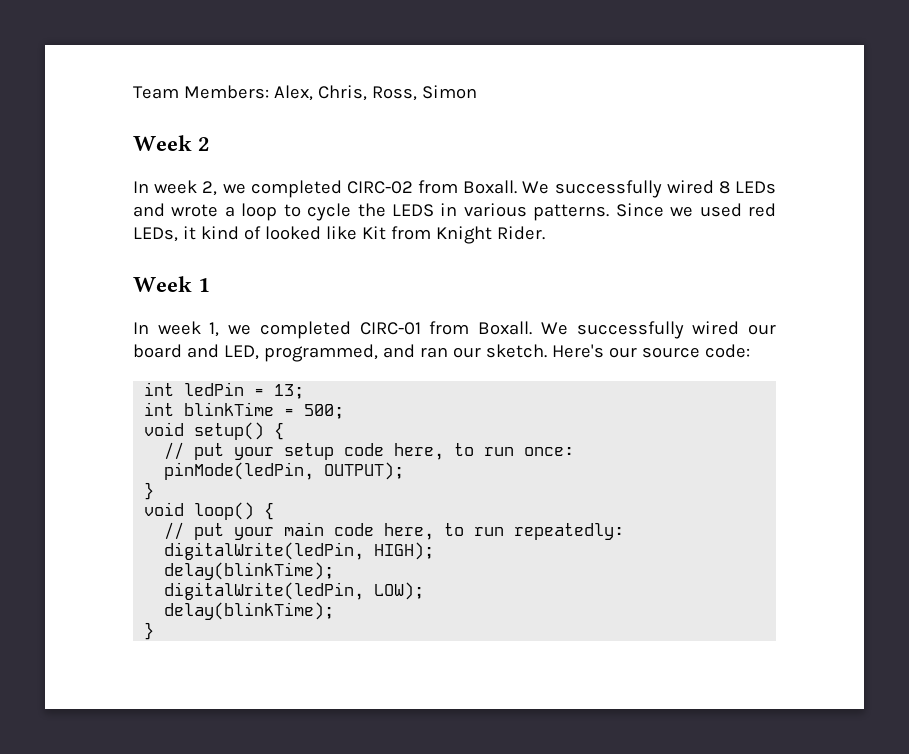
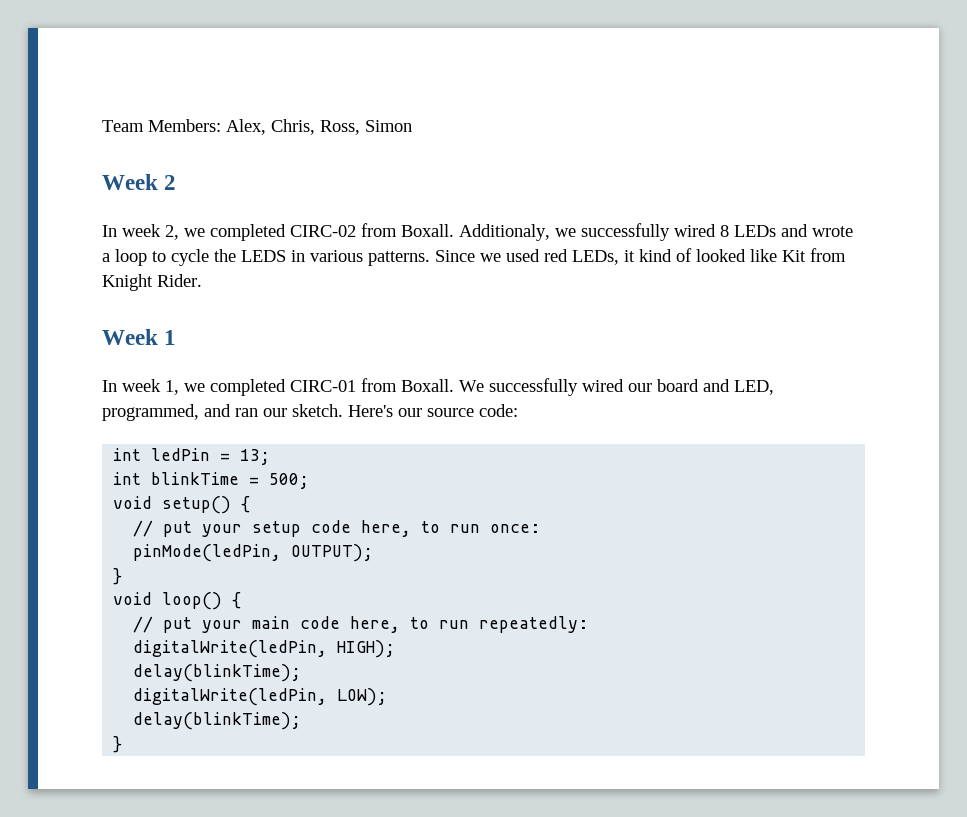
- We successfully wired 8 LEDs and wrote a loop to cycle the LEDS in various patterns.
+ Additionaly, we successfully wired 8 LEDs and wrote a loop to cycle the LEDS in various patterns.

